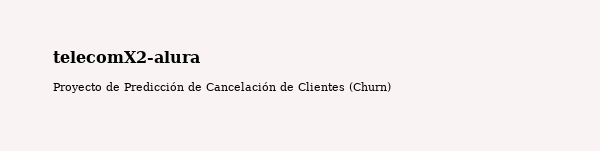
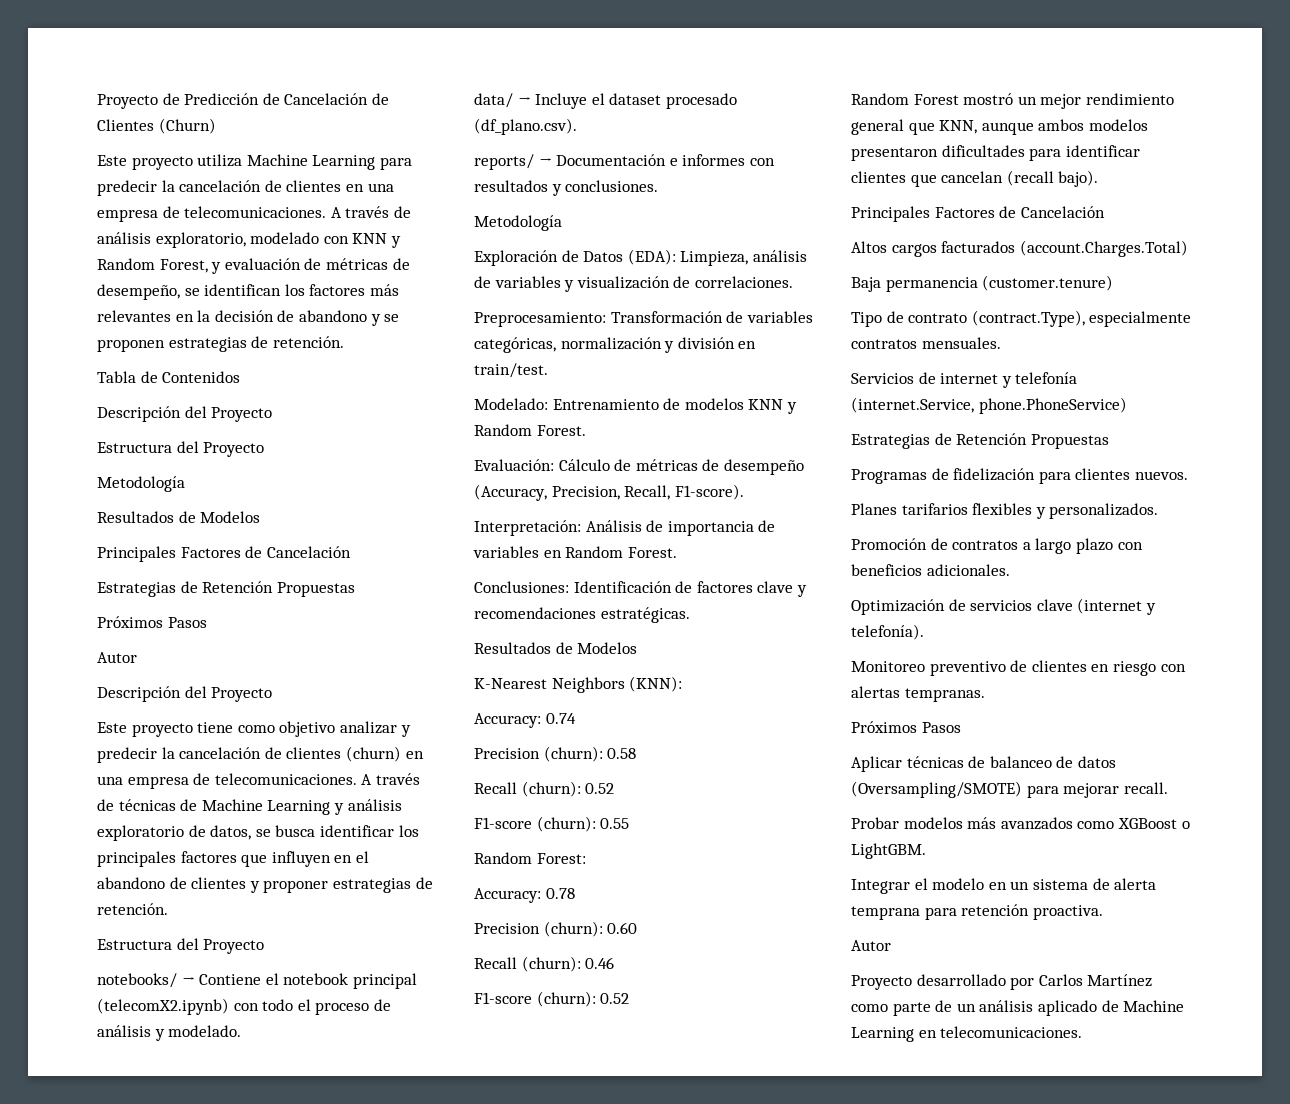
- telecomX2-alura
+ Este proyecto utiliza Machine Learning para predecir la cancelación de clientes en una empresa de telecomunicaciones. A través de análisis exploratorio, modelado con KNN y Random Forest, y evaluación de métricas de desempeño, se identifican los factores más relevantes en la decisión de abandono y se proponen estrategias de retención.
+ Tabla de Contenidos
+ Descripción del Proyecto
+ Estructura del Proyecto
+ Metodología
+ Resultados de Modelos
+ Principales Factores de Cancelación
+ Estrategias de Retención Propuestas
+ Próximos Pasos
+ Autor
+ Descripción del Proyecto
+ Este proyecto tiene como objetivo analizar y predecir la cancelación de clientes (churn) en una empresa de telecomunicaciones. A través de técnicas de Machine Learning y análisis exploratorio de datos, se busca identificar los principales factores que influyen en el abandono de clientes y proponer estrategias de retención.
+ Estructura del Proyecto
+ notebooks/ → Contiene el notebook principal (telecomX2.ipynb) con todo el proceso de análisis y modelado.
+ data/ → Incluye el dataset procesado (df_plano.csv).
+ reports/ → Documentación e informes con resultados y conclusiones.
+ Metodología
+ Exploración de Datos (EDA): Limpieza, análisis de variables y visualización de correlaciones.
+ Preprocesamiento: Transformación de variables categóricas, normalización y división en train/test.
+ Modelado: Entrenamiento de modelos KNN y Random Forest.
+ Evaluación: Cálculo de métricas de desempeño (Accuracy, Precision, Recall, F1-score).
+ Interpretación: Análisis de importancia de variables en Random Forest.
+ Conclusiones: Identificación de factores clave y recomendaciones estratégicas.
+ Resultados de Modelos
+ K-Nearest Neighbors (KNN):
+ Accuracy: 0.74
+ Precision (churn): 0.58
+ Recall (churn): 0.52
+ F1-score (churn): 0.55
+ Random Forest:
+ Accuracy: 0.78
+ Precision (churn): 0.60
+ Recall (churn): 0.46
+ F1-score (churn): 0.52
+ Random Forest mostró un mejor rendimiento general que KNN, aunque ambos modelos presentaron dificultades para identificar clientes que cancelan (recall bajo).
+ Principales Factores de Cancelación
+ Altos cargos facturados (account.Charges.Total)
+ Baja permanencia (customer.tenure)
+ Tipo de contrato (contract.Type), especialmente contratos mensuales.
+ Servicios de internet y telefonía (internet.Service, phone.PhoneService)
+ Estrategias de Retención Propuestas
+ Programas de fidelización para clientes nuevos.
+ Planes tarifarios flexibles y personalizados.
+ Promoción de contratos a largo plazo con beneficios adicionales.
+ Optimización de servicios clave (internet y telefonía).
+ Monitoreo preventivo de clientes en riesgo con alertas tempranas.
+ Próximos Pasos
+ Aplicar técnicas de balanceo de datos (Oversampling/SMOTE) para mejorar recall.
+ Probar modelos más avanzados como XGBoost o LightGBM.
+ Integrar el modelo en un sistema de alerta temprana para retención proactiva.
+ Autor
+ Proyecto desarrollado por Carlos Martínez como parte de un análisis aplicado de Machine Learning en telecomunicaciones.

